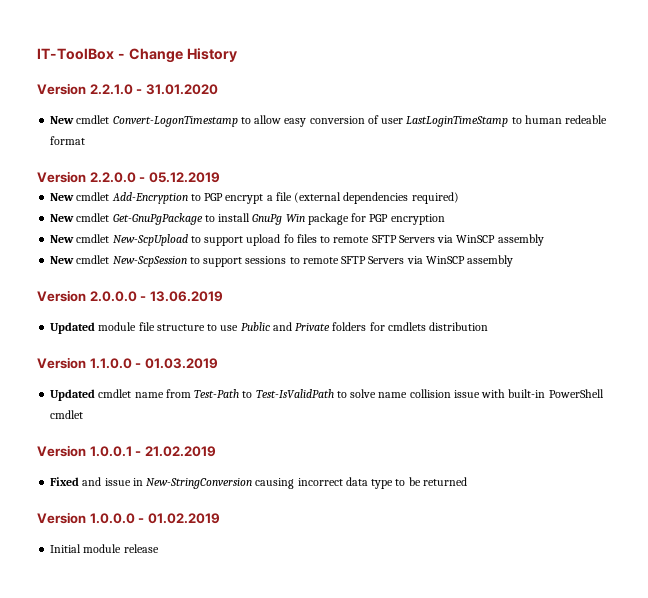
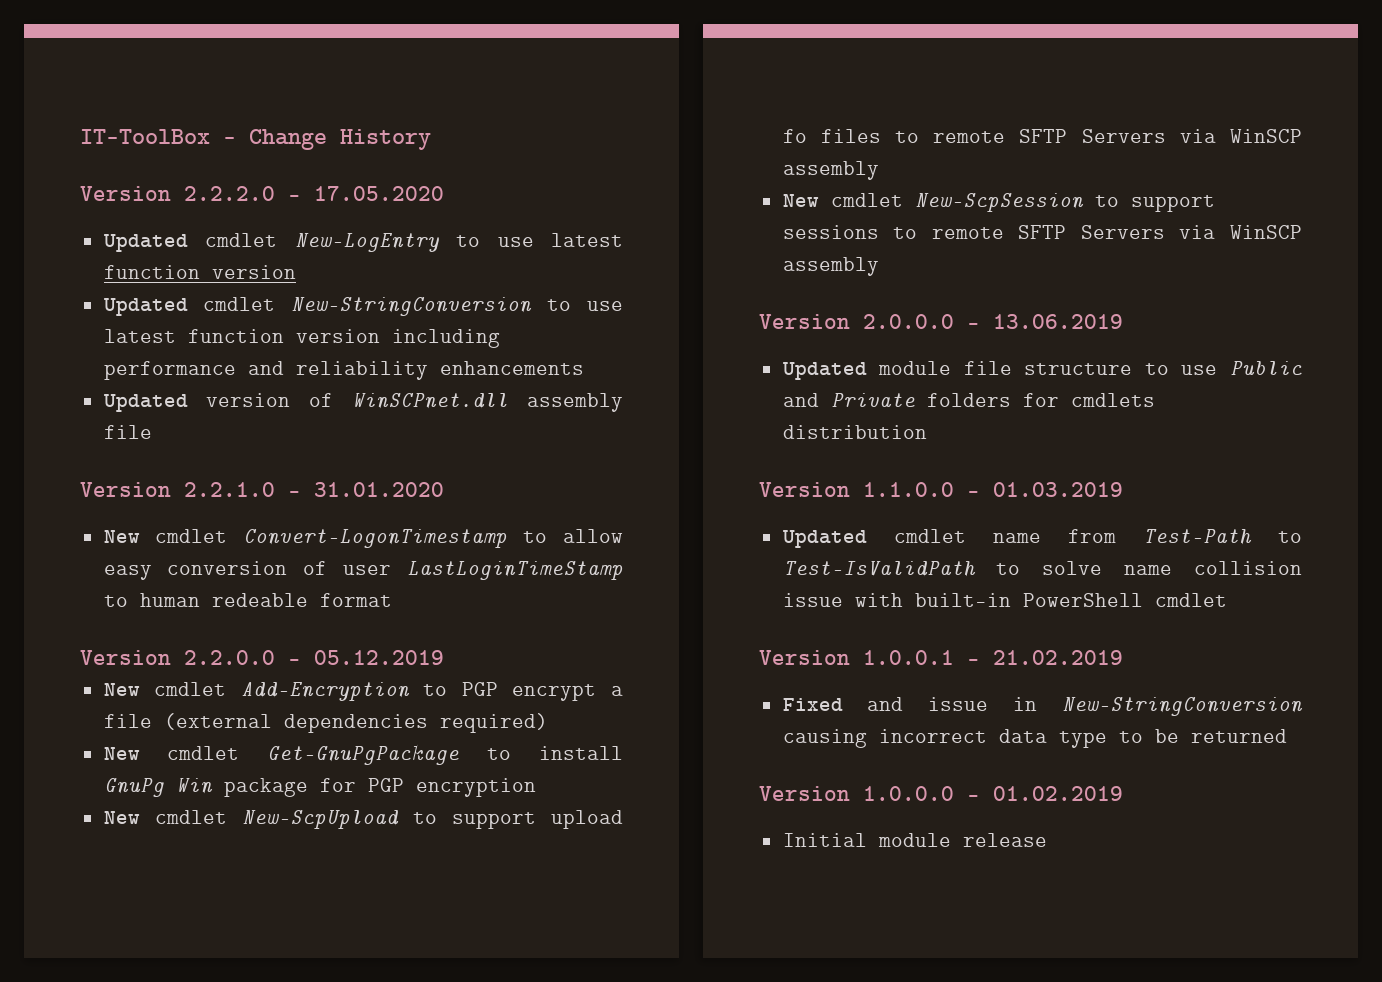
+ Version 2.2.2.0 - 17.05.2020
+ Updated cmdlet New-LogEntry to use latest function version
+ Updated cmdlet New-StringConversion to use latest function version including performance and reliability enhancements
+ Updated version of WinSCPnet.dll assembly file

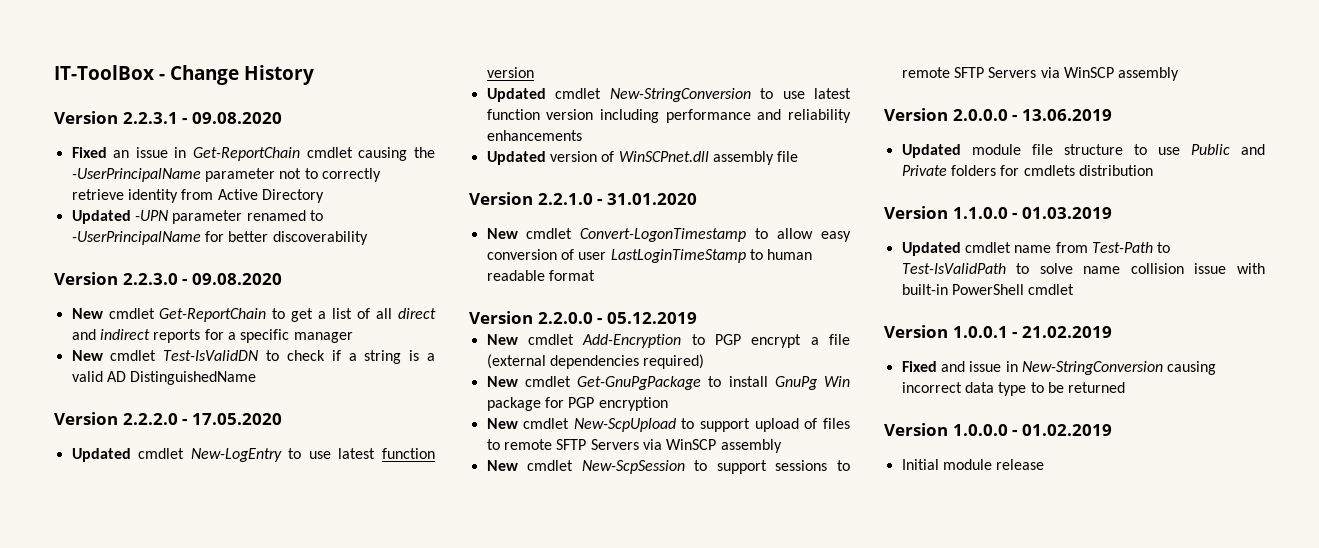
+ Version 2.2.3.1 - 09.08.2020
+ Fixed an issue in Get-ReportChain cmdlet causing the -UserPrincipalName parameter not to correctly retrieve identity from Active Directory
+ Updated -UPN parameter renamed to -UserPrincipalName for better discoverability
+ Version 2.2.3.0 - 09.08.2020
+ New cmdlet Get-ReportChain to get a list of all direct and indirect reports for a specific manager
+ New cmdlet Test-IsValidDN to check if a string is a valid AD DistinguishedName
- New cmdlet Convert-LogonTimestamp to allow easy conversion of user LastLoginTimeStamp to human redeable format
+ New cmdlet Convert-LogonTimestamp to allow easy conversion of user LastLoginTimeStamp to human readable format
- New cmdlet New-ScpUpload to support upload fo files to remote SFTP Servers via WinSCP assembly
+ New cmdlet New-ScpUpload to support upload of files to remote SFTP Servers via WinSCP assembly

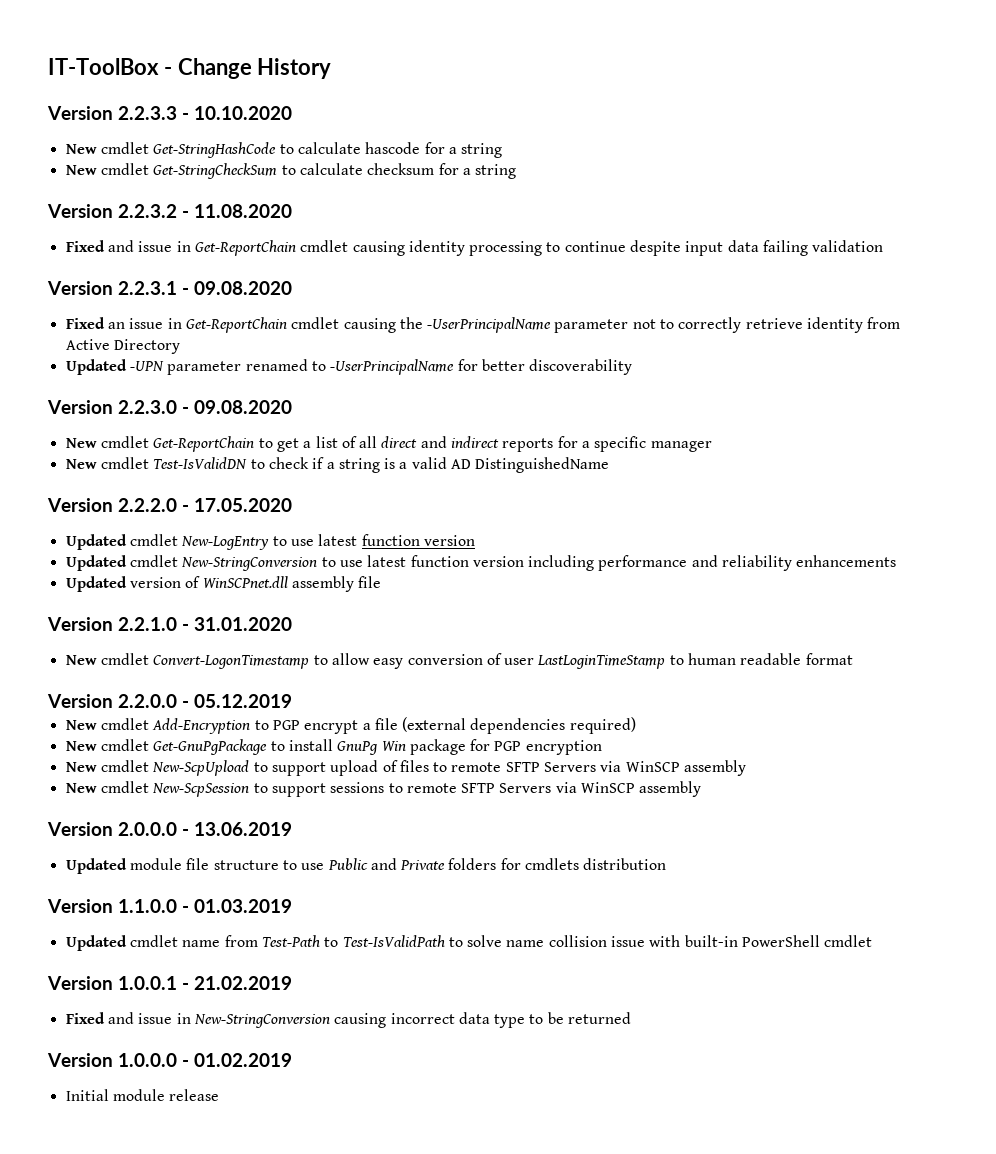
+ Version 2.2.3.3 - 10.10.2020
+ New cmdlet Get-StringHashCode to calculate hascode for a string
+ New cmdlet Get-StringCheckSum to calculate checksum for a string
+ Version 2.2.3.2 - 11.08.2020
+ Fixed and issue in Get-ReportChain cmdlet causing identity processing to continue despite input data failing validation

